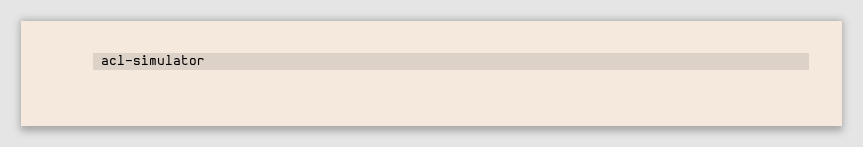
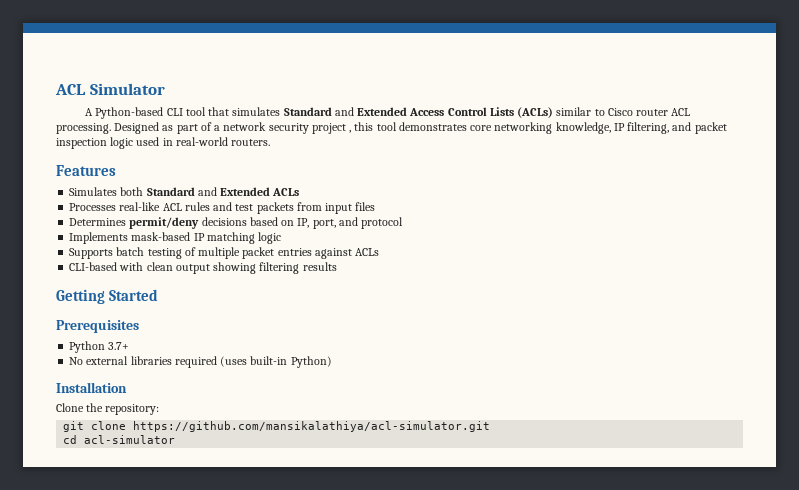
- acl-simulator
+ ACL Simulator
+ A Python-based CLI tool that simulates Standard and Extended Access Control Lists (ACLs) similar to Cisco router ACL processing. Designed as part of a network security project , this tool demonstrates core networking knowledge, IP filtering, and packet inspection logic used in real-world routers.
+ Features
+ Simulates both Standard and Extended ACLs
+ Processes real-like ACL rules and test packets from input files
+ Determines permit/deny decisions based on IP, port, and protocol
+ Implements mask-based IP matching logic
+ Supports batch testing of multiple packet entries against ACLs
+ CLI-based with clean output showing filtering results
+ Getting Started
+ Prerequisites
+ Python 3.7+
+ No external libraries required (uses built-in Python)
+ Installation
+ Clone the repository:
+ git clone https://github.com/mansikalathiya/acl-simulator.git
+ cd acl-simulator

